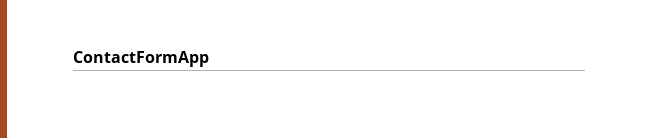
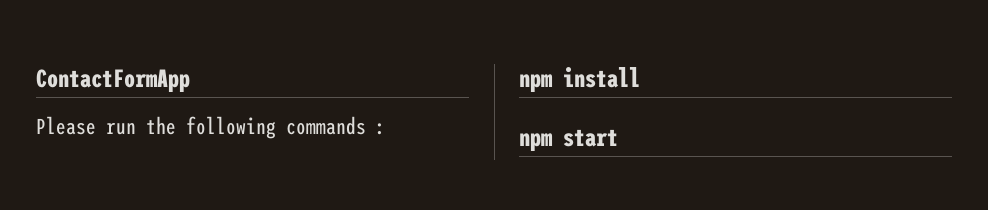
+ Please run the following commands :
+ npm install
+ npm start

